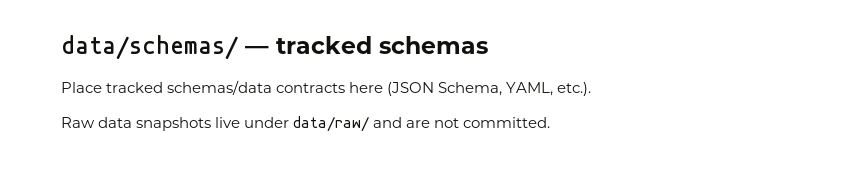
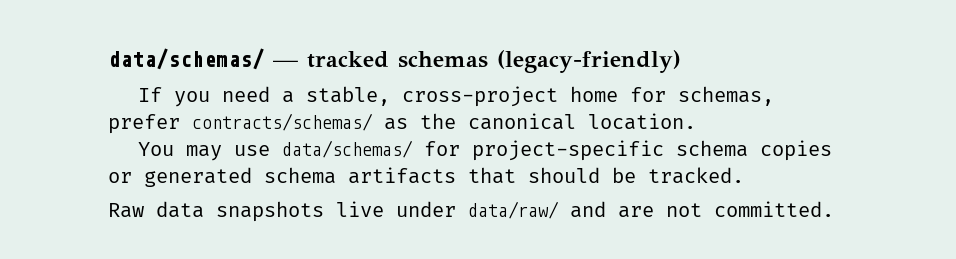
- data/schemas/ — tracked schemas
- Place tracked schemas/data contracts here (JSON Schema, YAML, etc.).
+ data/schemas/ — tracked schemas (legacy-friendly)
+ If you need a stable, cross-project home for schemas, prefer contracts/schemas/ as the canonical location.
+ You may use data/schemas/ for project-specific schema copies or generated schema artifacts that should be tracked.

